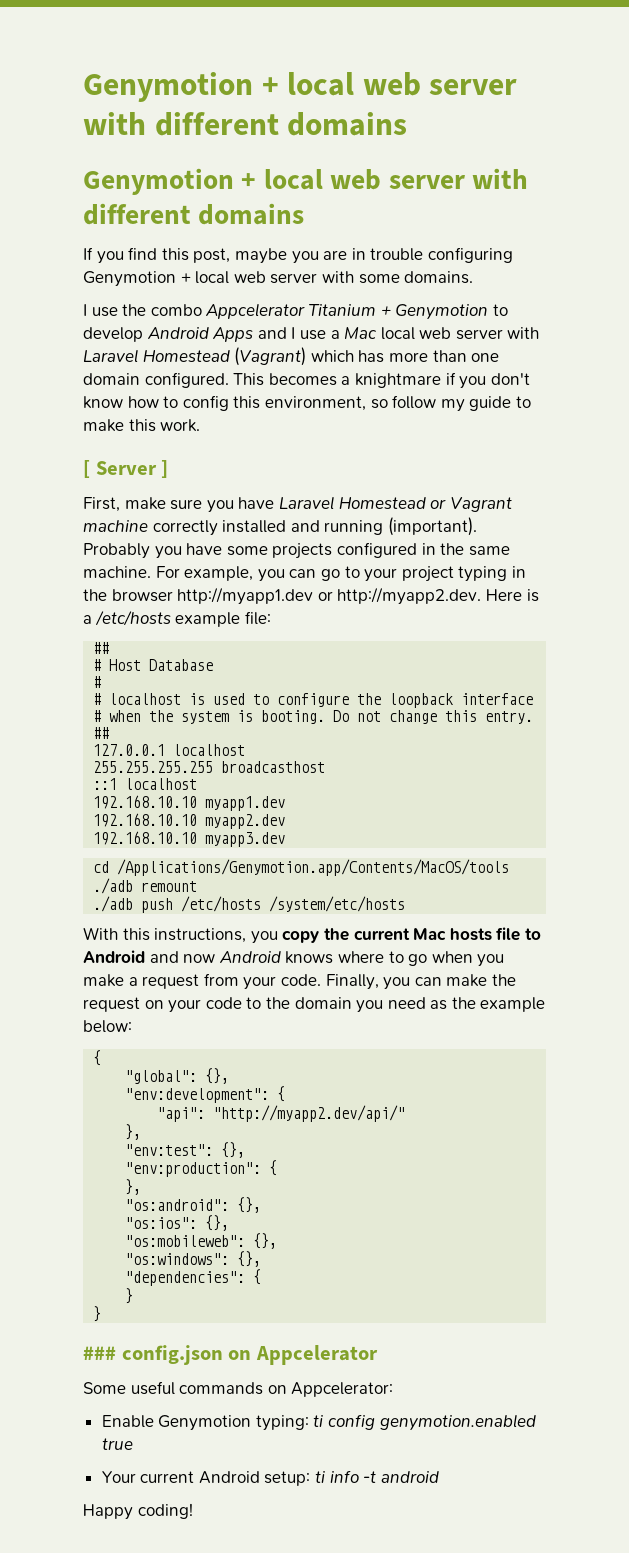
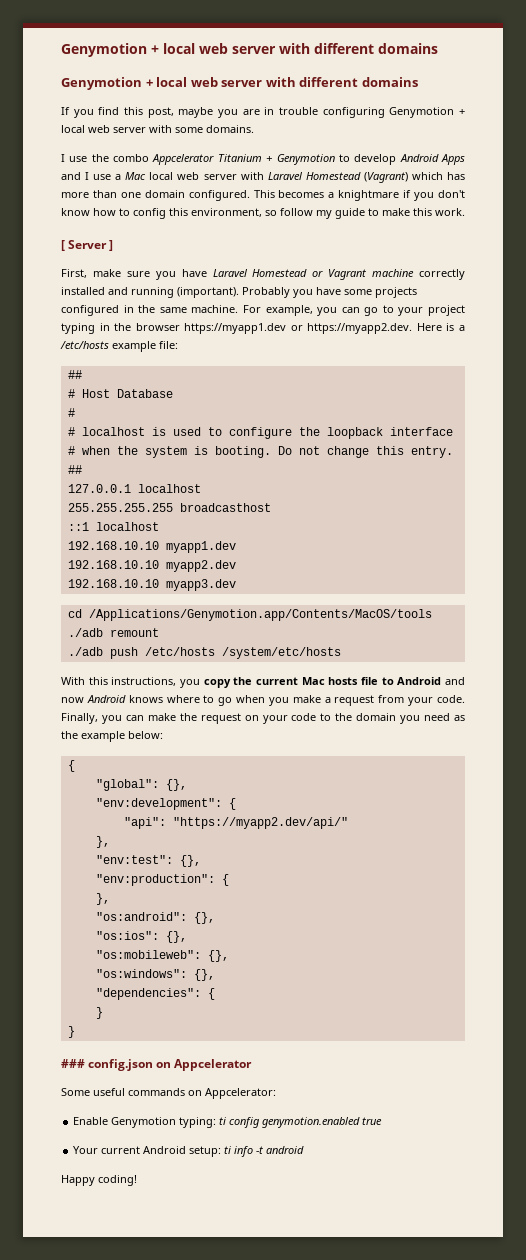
- For example, you can go to your project typing in the browser http://myapp1.dev or http://myapp2.dev. Here is a /etc/hosts example file:
+ For example, you can go to your project typing in the browser https://myapp1.dev or https://myapp2.dev. Here is a /etc/hosts example file:
- "api": "http://myapp2.dev/api/"
+ "api": "https://myapp2.dev/api/"

